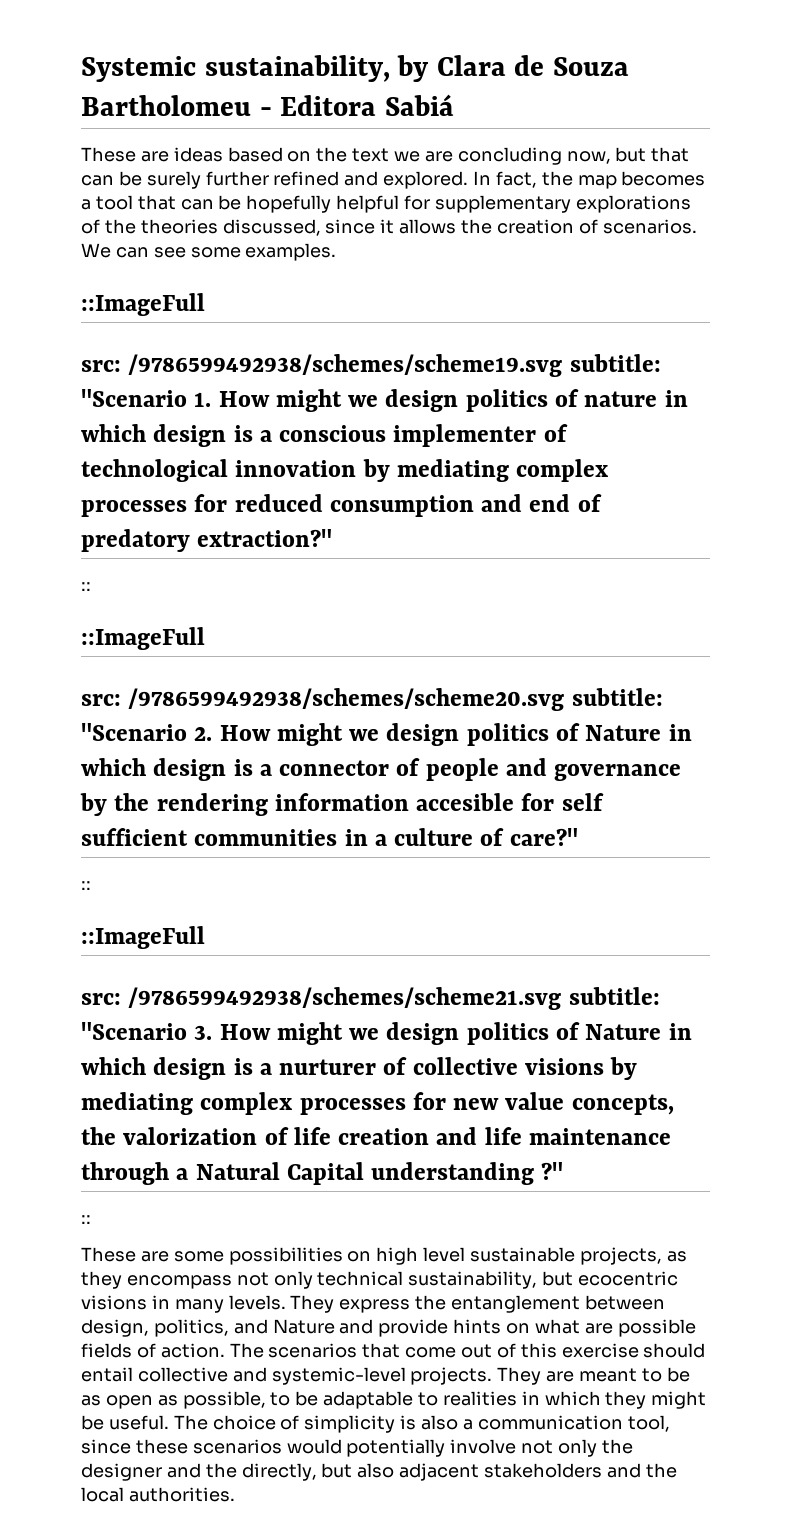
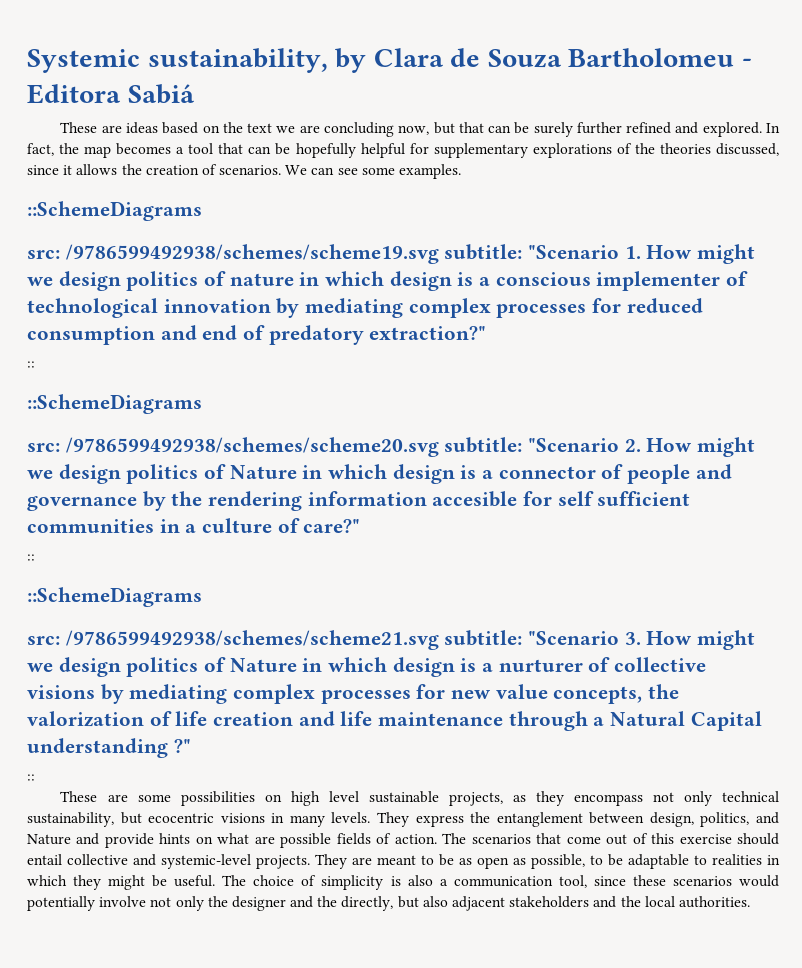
  We can see some examples.
- ::ImageFull
+ ::SchemeDiagrams
  src: /9786599492938/schemes/scheme19.svg subtitle: "Scenario 1. How might we design politics of nature in which design is a conscious implementer of technological innovation by mediating complex processes for reduced consumption and end of predatory extraction?"
  ::
- ::ImageFull
+ ::SchemeDiagrams
  src: /9786599492938/schemes/scheme20.svg subtitle: "Scenario 2. How might we design politics of Nature in which design is a connector of people and governance by the rendering information accesible for self sufficient communities in a culture of care?"
  ::
- ::ImageFull
+ ::SchemeDiagrams

